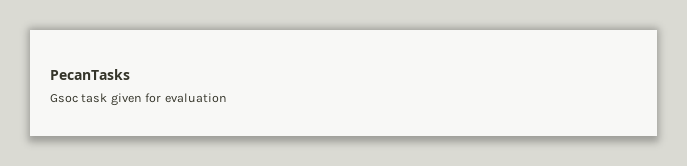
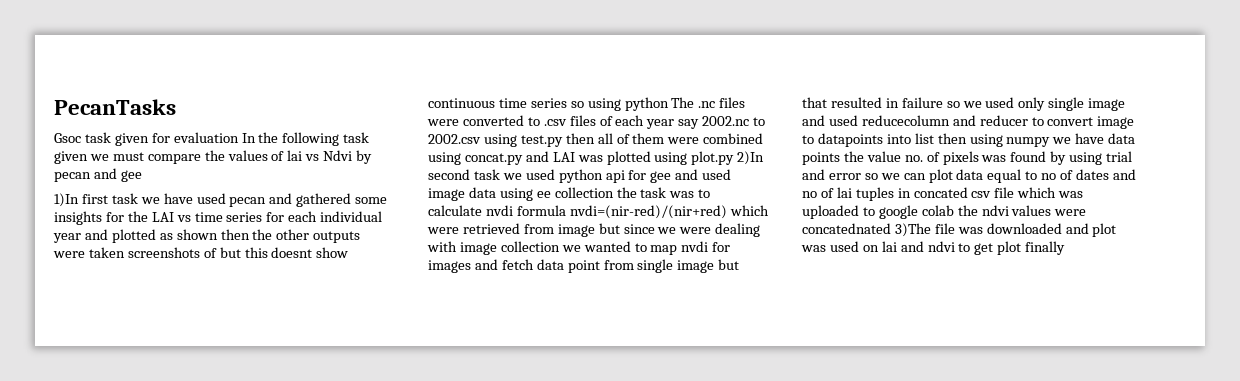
- Gsoc task given for evaluation
+ Gsoc task given for evaluation In the following task given we must compare the values of lai vs Ndvi by pecan and gee
+ 1)In first task we have used pecan and gathered some insights for the LAI vs time series for each individual year and plotted as shown then the other outputs were taken screenshots of but this doesnt show continuous time series so using python The .nc files were converted to .csv files of each year say 2002.nc to 2002.csv using test.py then all of them were combined using concat.py and LAI was plotted using plot.py 2)In second task we used python api for gee and used image data using ee collection the task was to calculate nvdi formula nvdi=(nir-red)/(nir+red) which were retrieved from image but since we were dealing with image collection we wanted to map nvdi for images and fetch data point from single image but that resulted in failure so we used only single image and used reducecolumn and reducer to convert image to datapoints into list then using numpy we have data points the value no. of pixels was found by using trial and error so we can plot data equal to no of dates and no of lai tuples in concated csv file which was uploaded to google colab the ndvi values were concatednated 3)The file was downloaded and plot was used on lai and ndvi to get plot finally

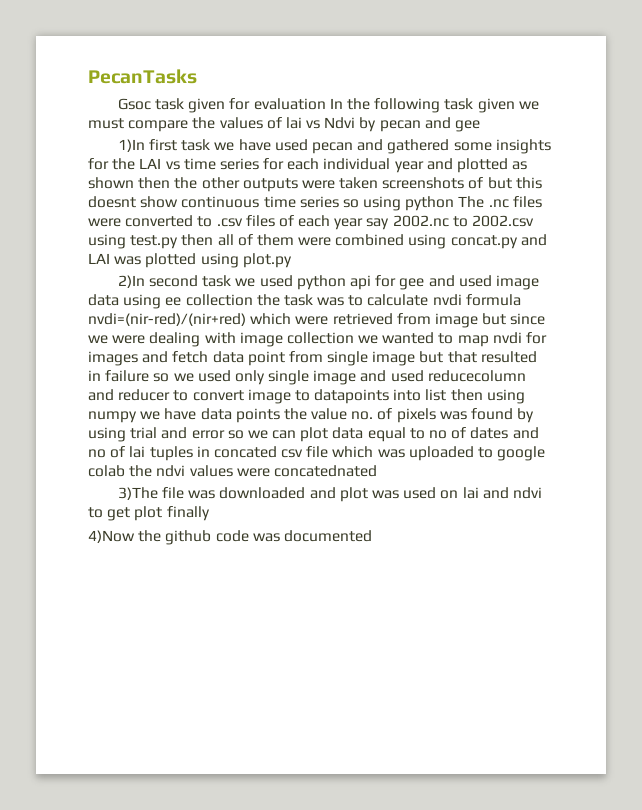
- 1)In first task we have used pecan and gathered some insights for the LAI vs time series for each individual year and plotted as shown then the other outputs were taken screenshots of but this doesnt show continuous time series so using python The .nc files were converted to .csv files of each year say 2002.nc to 2002.csv using test.py then all of them were combined using concat.py and LAI was plotted using plot.py 2)In second task we used python api for gee and used image data using ee collection the task was to calculate nvdi formula nvdi=(nir-red)/(nir+red) which were retrieved from image but since we were dealing with image collection we wanted to map nvdi for images and fetch data point from single image but that resulted in failure so we used only single image and used reducecolumn and reducer to convert image to datapoints into list then using numpy we have data points the value no. of pixels was found by using trial and error so we can plot data equal to no of dates and no of lai tuples in concated csv file which was uploaded to google colab the ndvi values were concatednated 3)The file was downloaded and plot was used on lai and ndvi to get plot finally
+ 1)In first task we have used pecan and gathered some insights for the LAI vs time series for each individual year and plotted as shown then the other outputs were taken screenshots of but this doesnt show continuous time series so using python The .nc files were converted to .csv files of each year say 2002.nc to 2002.csv using test.py then all of them were combined using concat.py and LAI was plotted using plot.py
+ 2)In second task we used python api for gee and used image data using ee collection the task was to calculate nvdi formula nvdi=(nir-red)/(nir+red) which were retrieved from image but since we were dealing with image collection we wanted to map nvdi for images and fetch data point from single image but that resulted in failure so we used only single image and used reducecolumn and reducer to convert image to datapoints into list then using numpy we have data points the value no. of pixels was found by using trial and error so we can plot data equal to no of dates and no of lai tuples in concated csv file which was uploaded to google colab the ndvi values were concatednated
+ 3)The file was downloaded and plot was used on lai and ndvi to get plot finally
+ 4)Now the github code was documented

